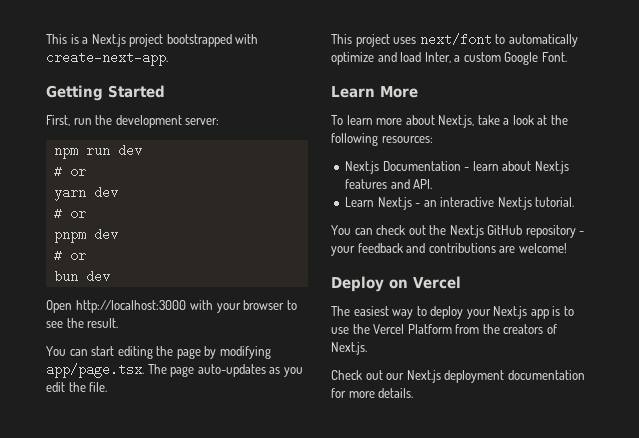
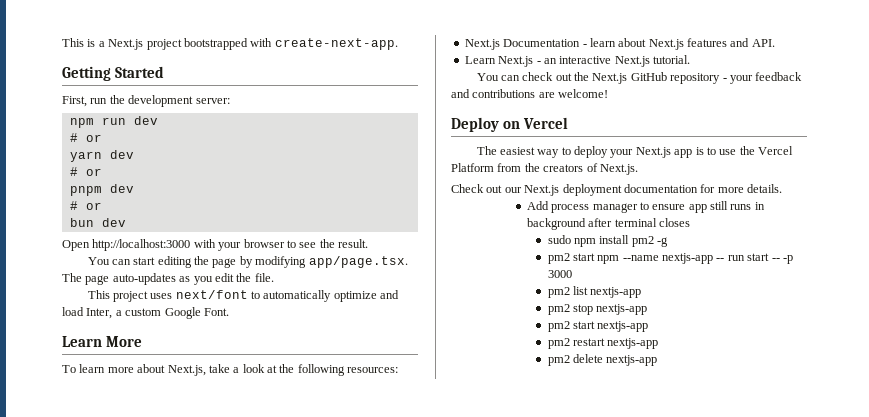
+ Add process manager to ensure app still runs in background after terminal closes
+ sudo npm install pm2 -g
+ pm2 start npm --name nextjs-app -- run start -- -p 3000
+ pm2 list nextjs-app
+ pm2 stop nextjs-app
+ pm2 start nextjs-app
+ pm2 restart nextjs-app
+ pm2 delete nextjs-app

